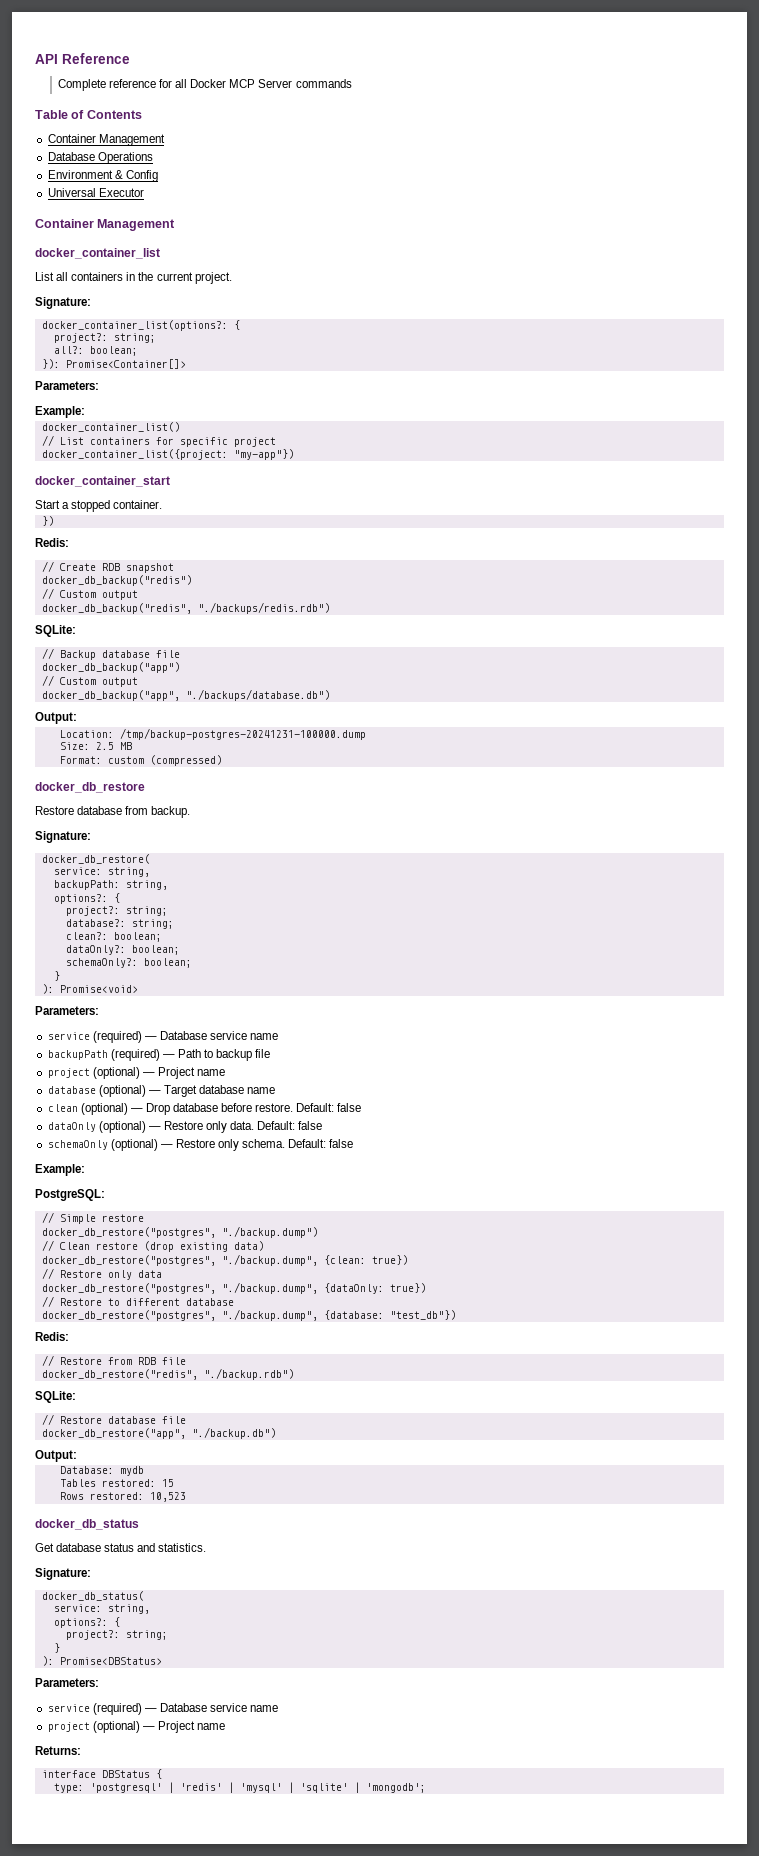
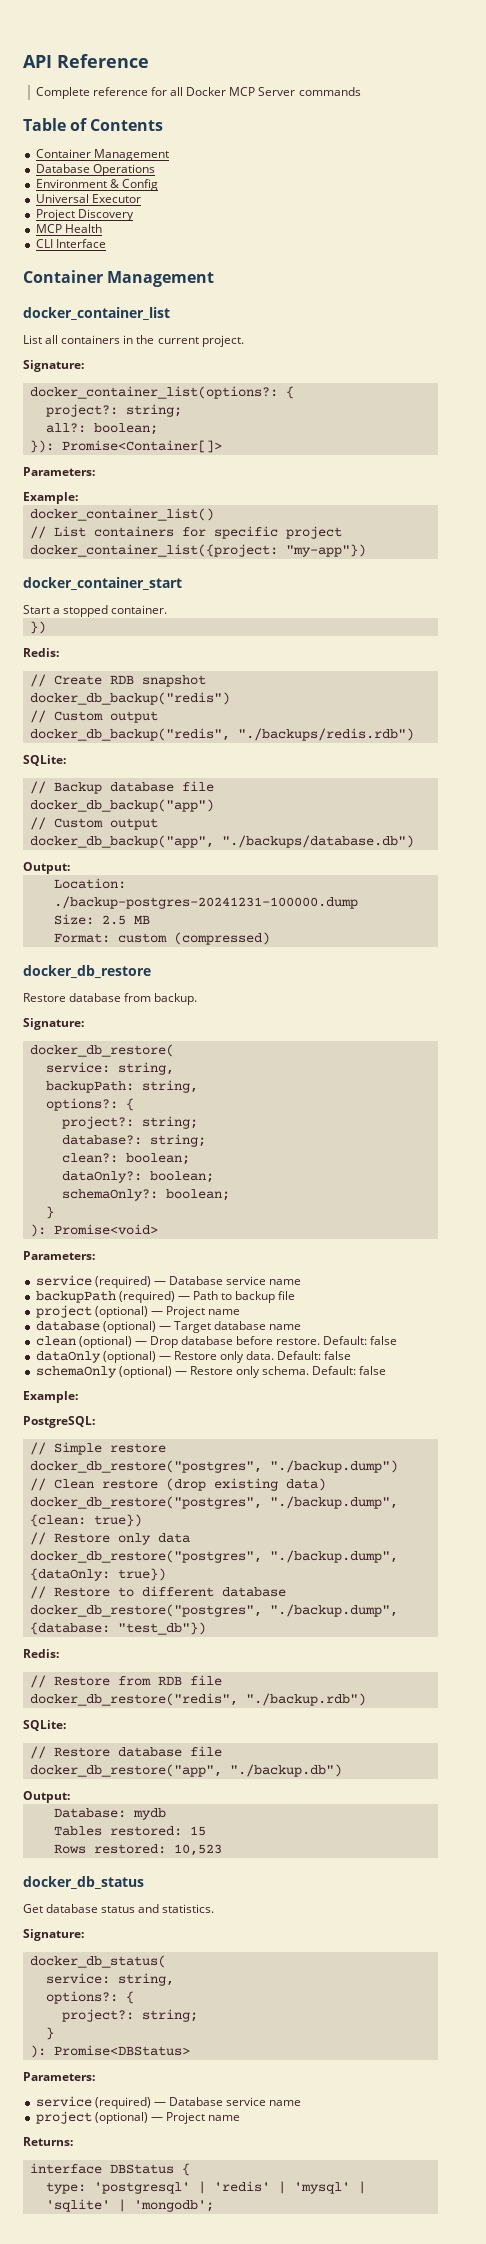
+ Project Discovery
+ MCP Health
+ CLI Interface
- Location: /tmp/backup-postgres-20241231-100000.dump
+ Location: ./backup-postgres-20241231-100000.dump

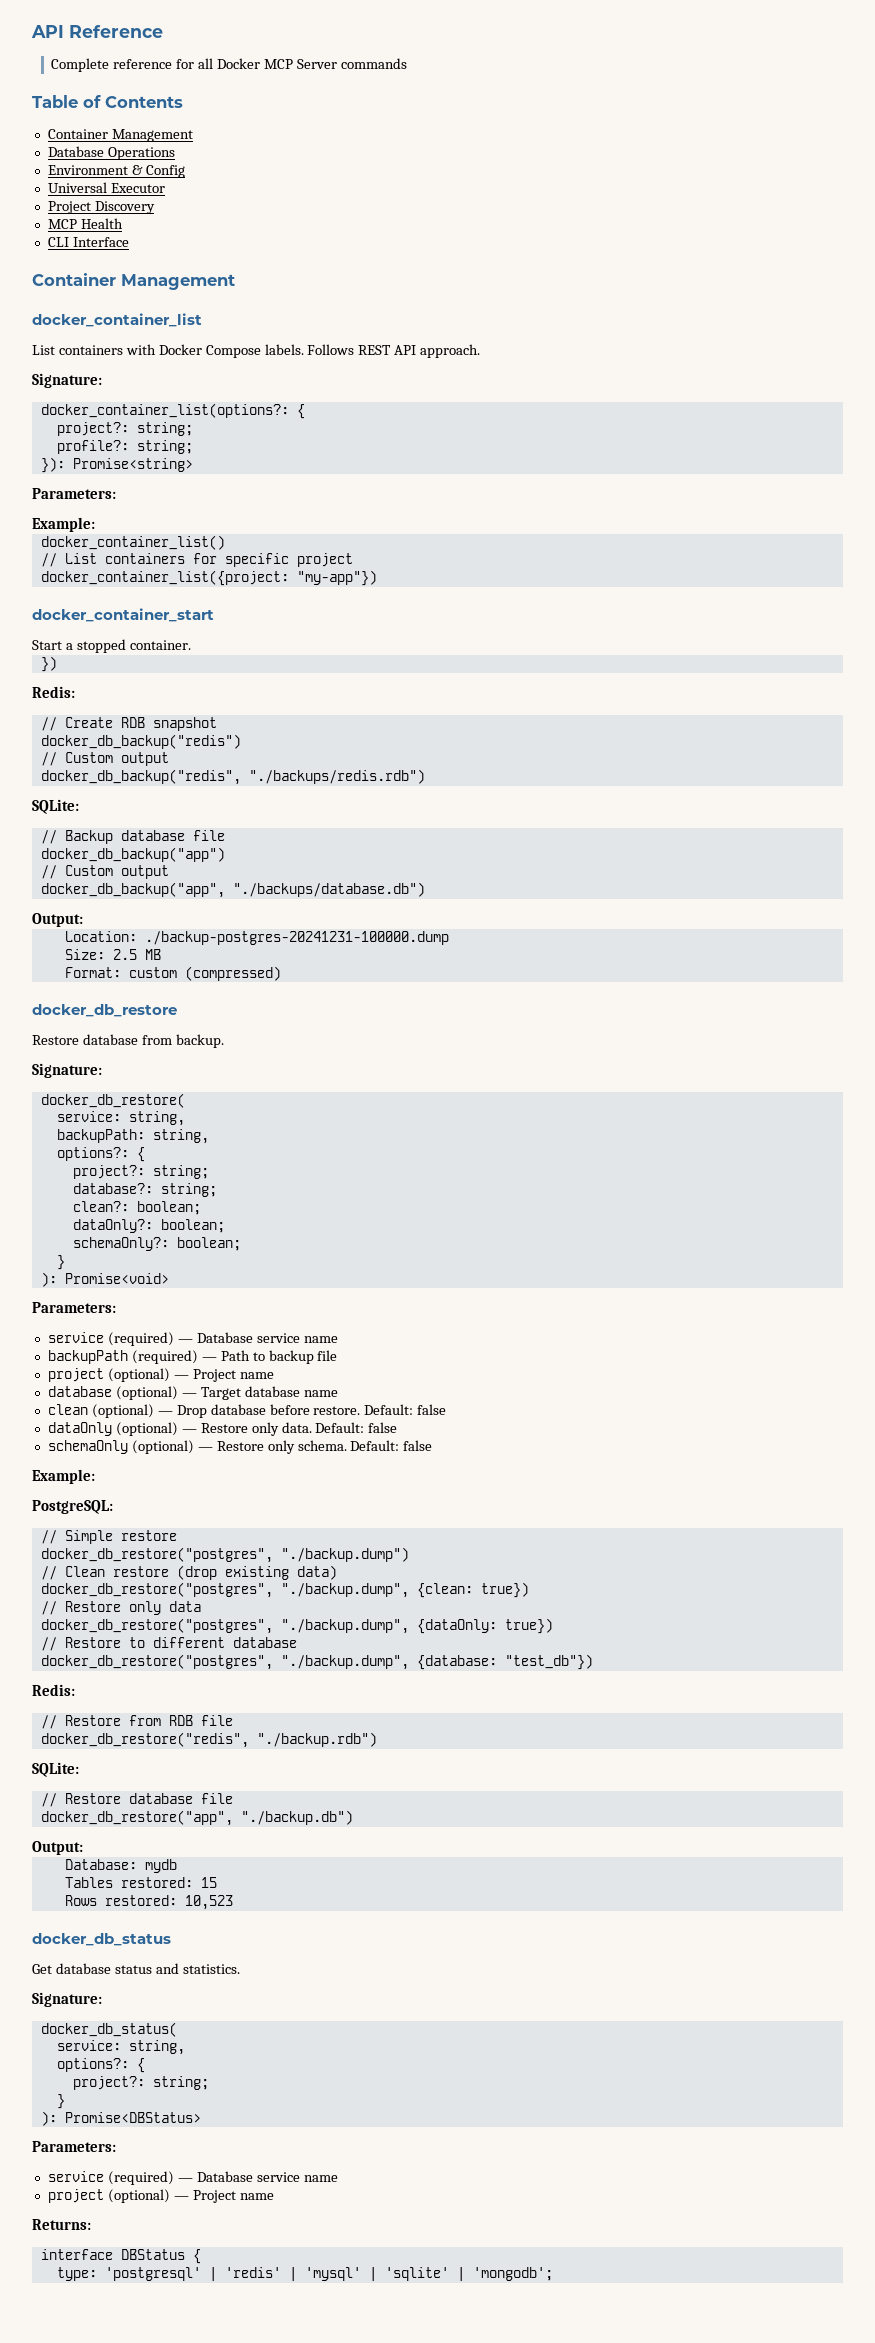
- List all containers in the current project.
+ List containers with Docker Compose labels. Follows REST API approach.
- all?: boolean;
+ profile?: string;
- }): Promise<Container[]>
+ }): Promise<string>

